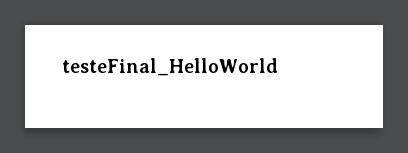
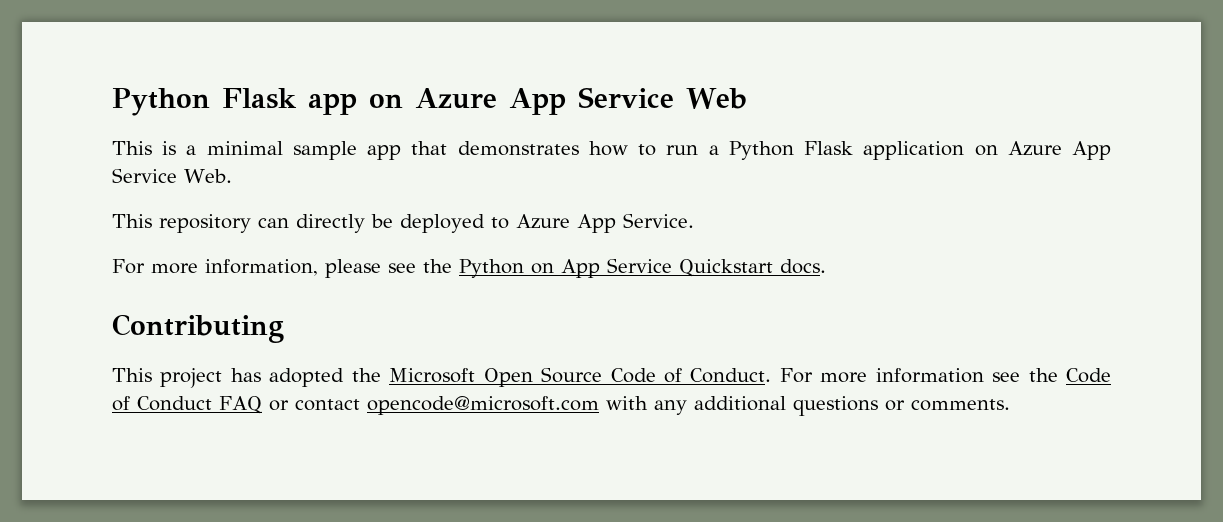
- testeFinal_HelloWorld
+ Python Flask app on Azure App Service Web
+ This is a minimal sample app that demonstrates how to run a Python Flask application on Azure App Service Web.
+ This repository can directly be deployed to Azure App Service.
+ For more information, please see the Python on App Service Quickstart docs.
+ Contributing
+ This project has adopted the Microsoft Open Source Code of Conduct. For more information see the Code of Conduct FAQ or contact opencode@microsoft.com with any additional questions or comments.

